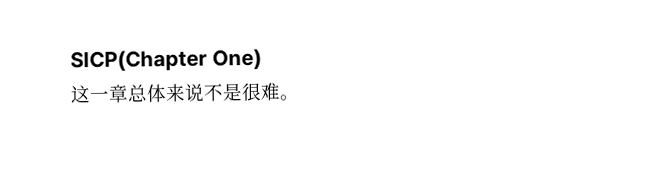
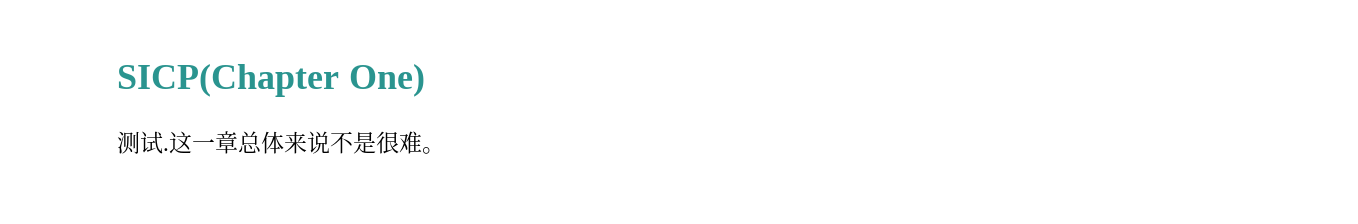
+ 测试.

